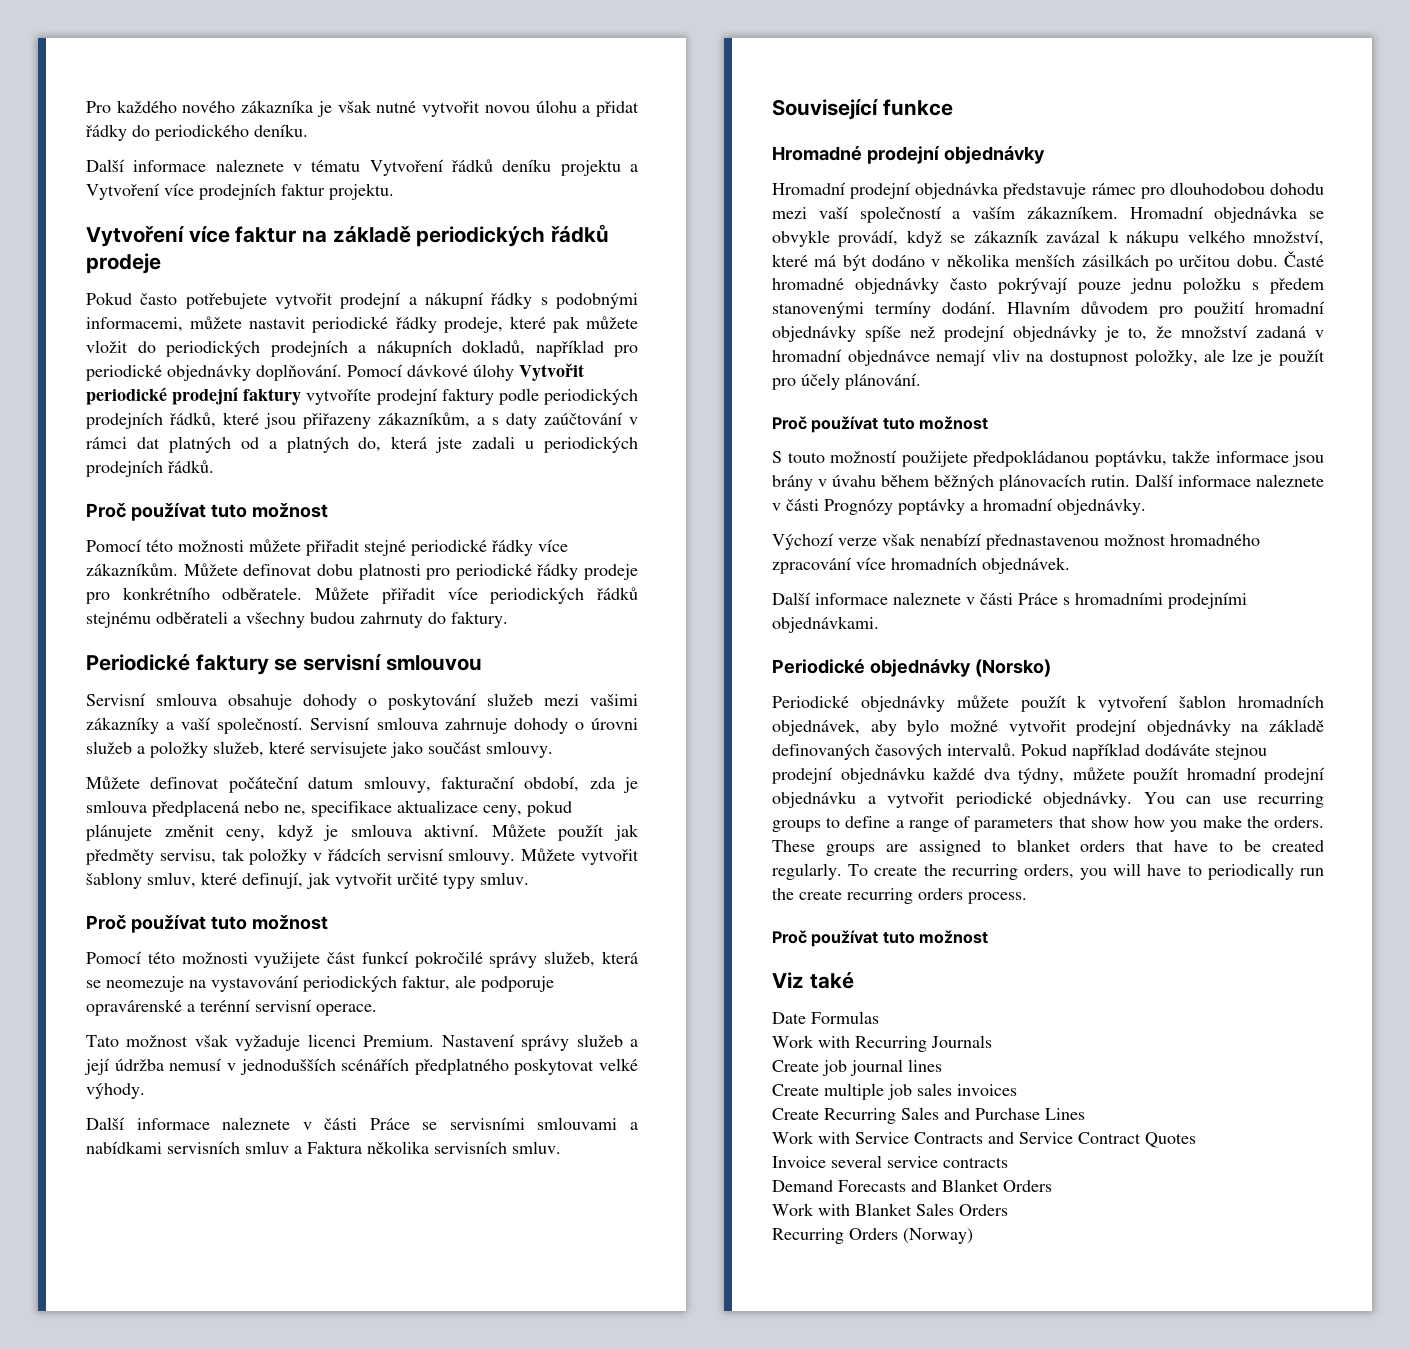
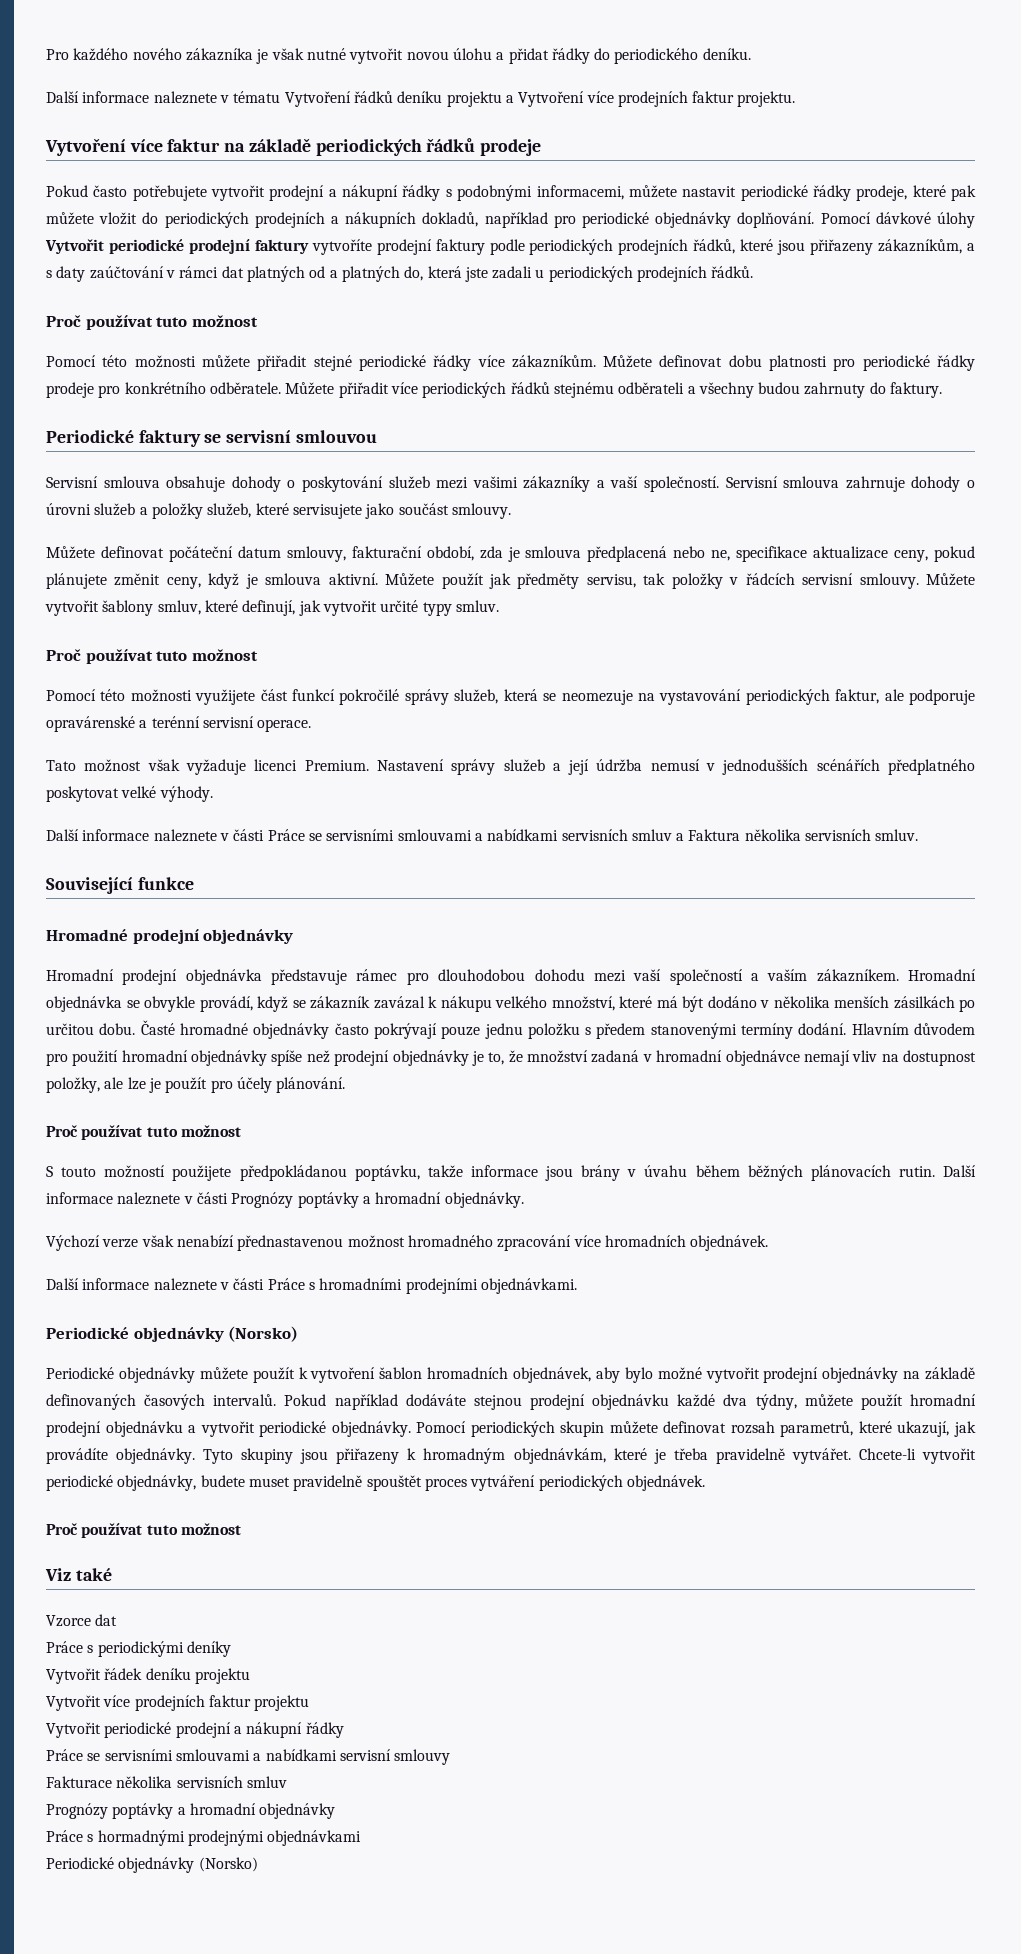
- You can use recurring groups to define a range of parameters that show how you make the orders. These groups are assigned to blanket orders that have to be created regularly. To create the recurring orders, you will have to periodically run the create recurring orders process.
+ Pomocí periodických skupin můžete definovat rozsah parametrů, které ukazují, jak provádíte objednávky. Tyto skupiny jsou přiřazeny k hromadným objednávkám, které je třeba pravidelně vytvářet. Chcete-li vytvořit periodické objednávky, budete muset pravidelně spouštět proces vytváření periodických objednávek.
- Date Formulas
- Work with Recurring Journals
- Create job journal lines
- Create multiple job sales invoices
- Create Recurring Sales and Purchase Lines
- Work with Service Contracts and Service Contract Quotes
- Invoice several service contracts
- Demand Forecasts and Blanket Orders
- Work with Blanket Sales Orders
- Recurring Orders (Norway)
+ Vzorce dat
+ Práce s periodickými deníky
+ Vytvořit řádek deníku projektu
+ Vytvořit více prodejních faktur projektu
+ Vytvořit periodické prodejní a nákupní řádky
+ Práce se servisními smlouvami a nabídkami servisní smlouvy
+ Fakturace několika servisních smluv
+ Prognózy poptávky a hromadní objednávky
+ Práce s hormadnými prodejnými objednávkami
+ Periodické objednávky (Norsko)

